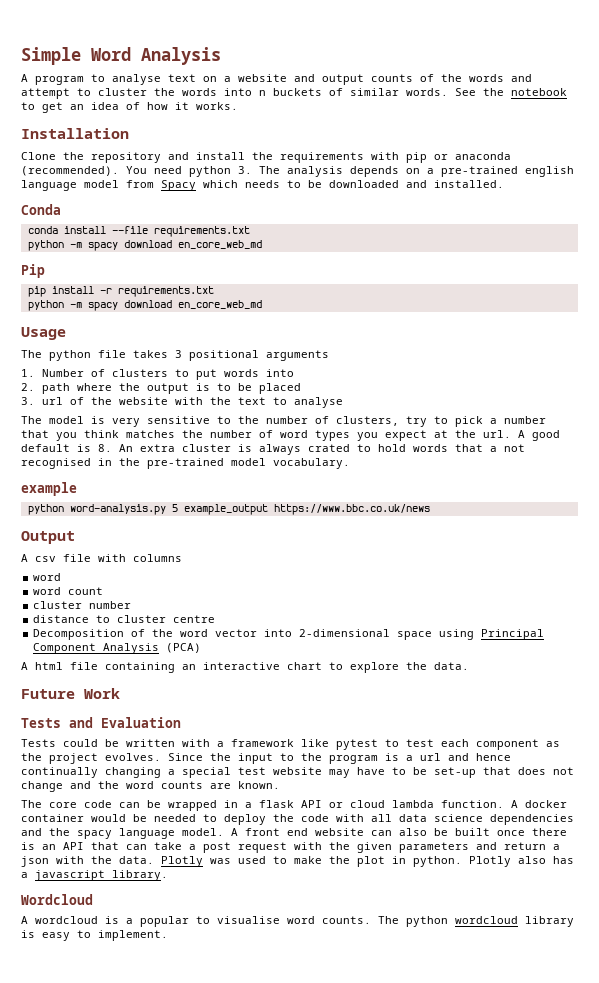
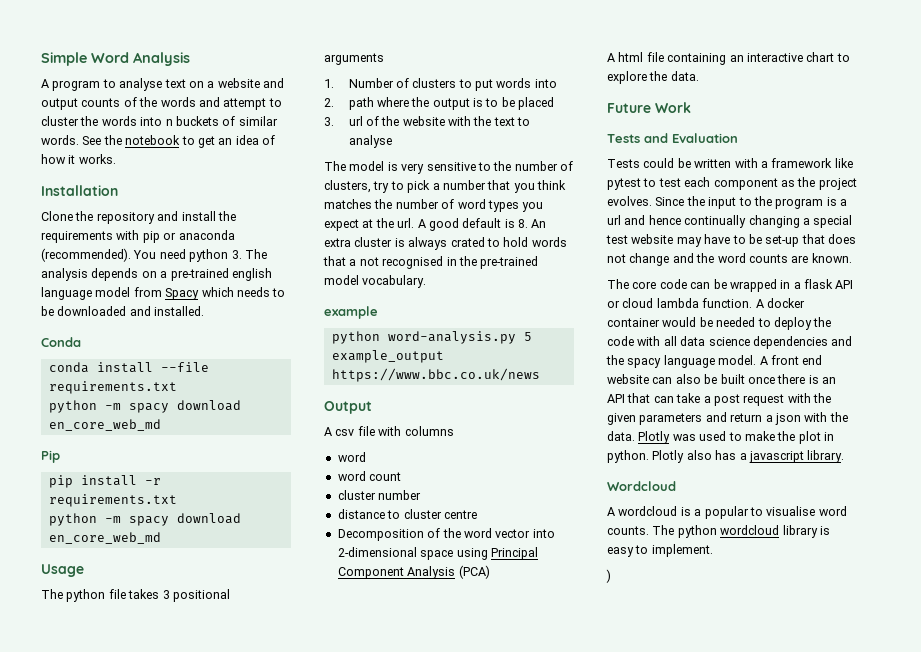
+ )

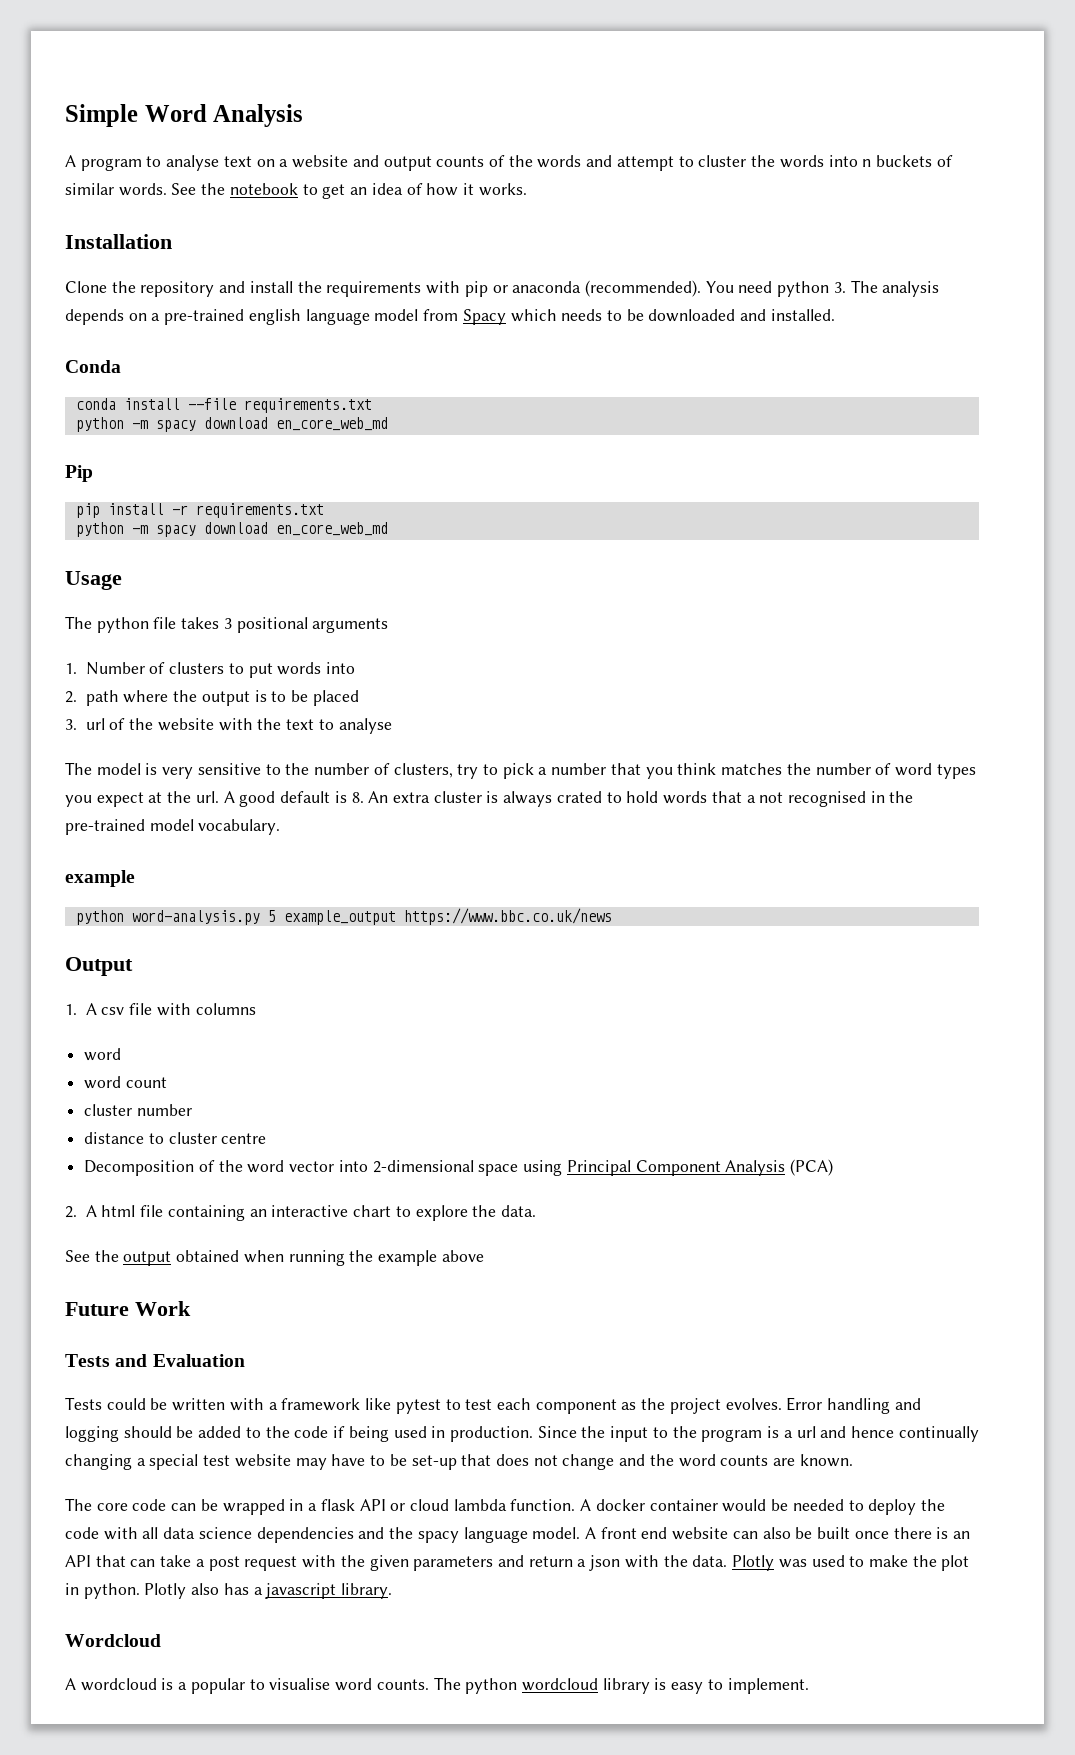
- A csv file with columns
+ 1. A csv file with columns
- A html file containing an interactive chart to explore the data.
+ 2. A html file containing an interactive chart to explore the data.
+ See the output obtained when running the example above
+ Error handling and logging should be added to the code if being used in production.
- )

